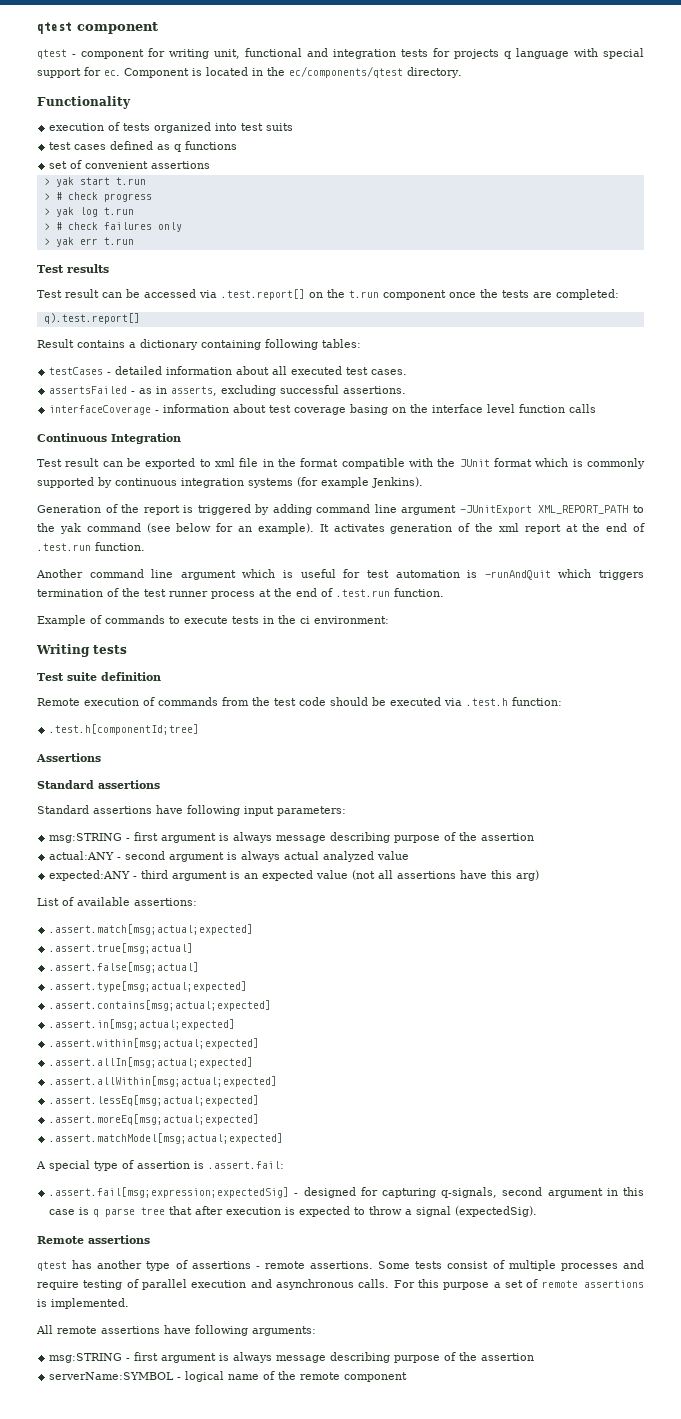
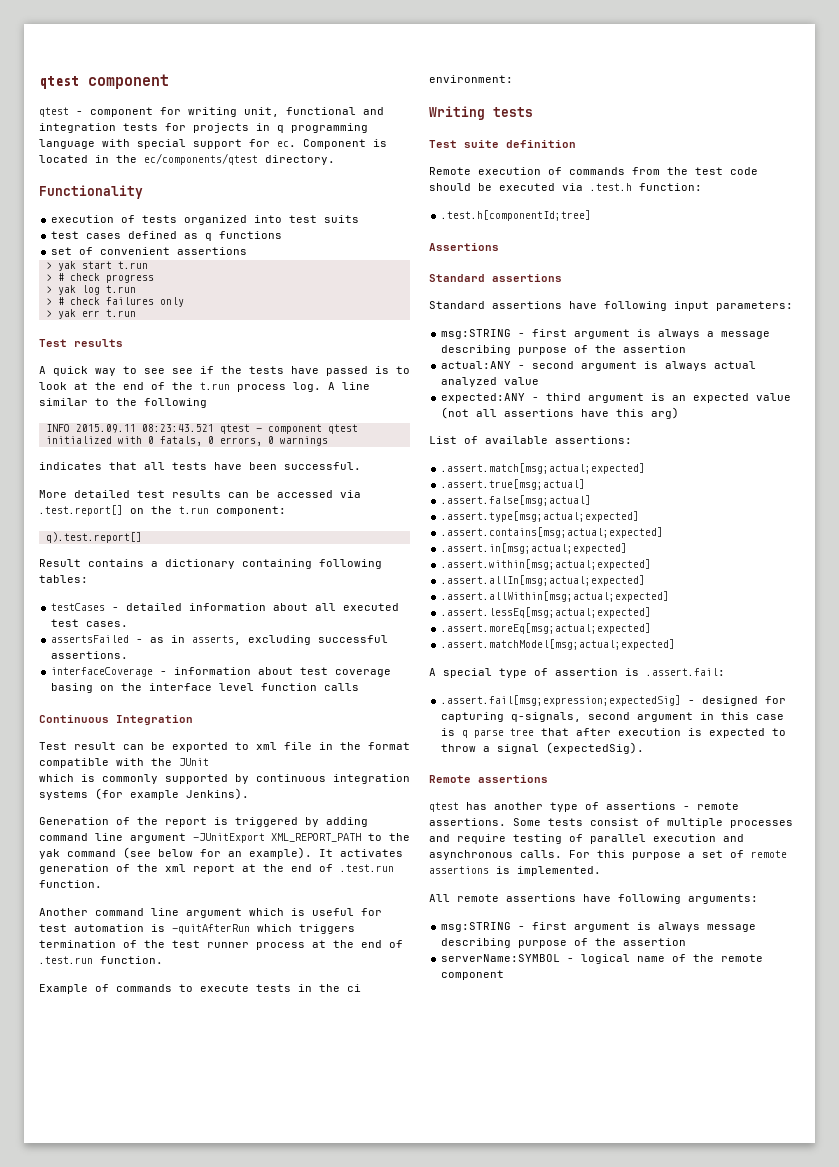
- qtest - component for writing unit, functional and integration tests for projects q language with special support for ec.
+ qtest - component for writing unit, functional and integration tests for projects in q programming language with special support for ec.
- Test result can be accessed via .test.report[] on the t.run component once the tests are completed:
+ A quick way to see see if the tests have passed is to look at the end of the t.run process log. A line similar to the following
+ INFO 2015.09.11 08:23:43.521 qtest - component qtest initialized with 0 fatals, 0 errors, 0 warnings
+ indicates that all tests have been successful.
+ More detailed test results can be accessed via .test.report[] on the t.run component:
- Test result can be exported to xml file in the format compatible with the JUnit format which is commonly supported by continuous integration systems (for example Jenkins).
+ Test result can be exported to xml file in the format compatible with the JUnit
+ which is commonly supported by continuous integration systems (for example Jenkins).
- Another command line argument which is useful for test automation is -runAndQuit which triggers termination of the test runner process at the end of .test.run function.
+ Another command line argument which is useful for test automation is -quitAfterRun which triggers termination of the test runner process at the end of .test.run function.
  Standard assertions have following input parameters:
- msg:STRING - first argument is always message describing purpose of the assertion
+ msg:STRING - first argument is always a message describing purpose of the assertion

